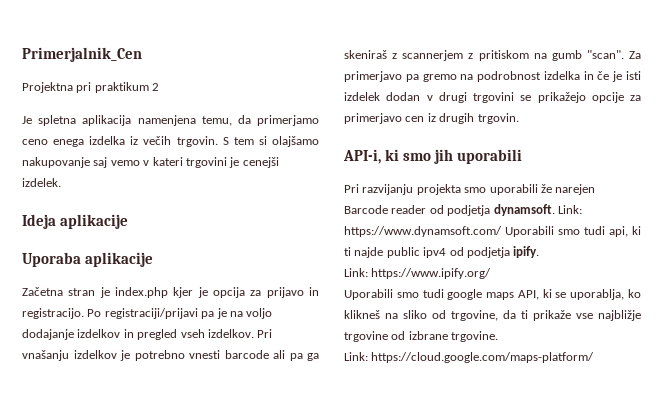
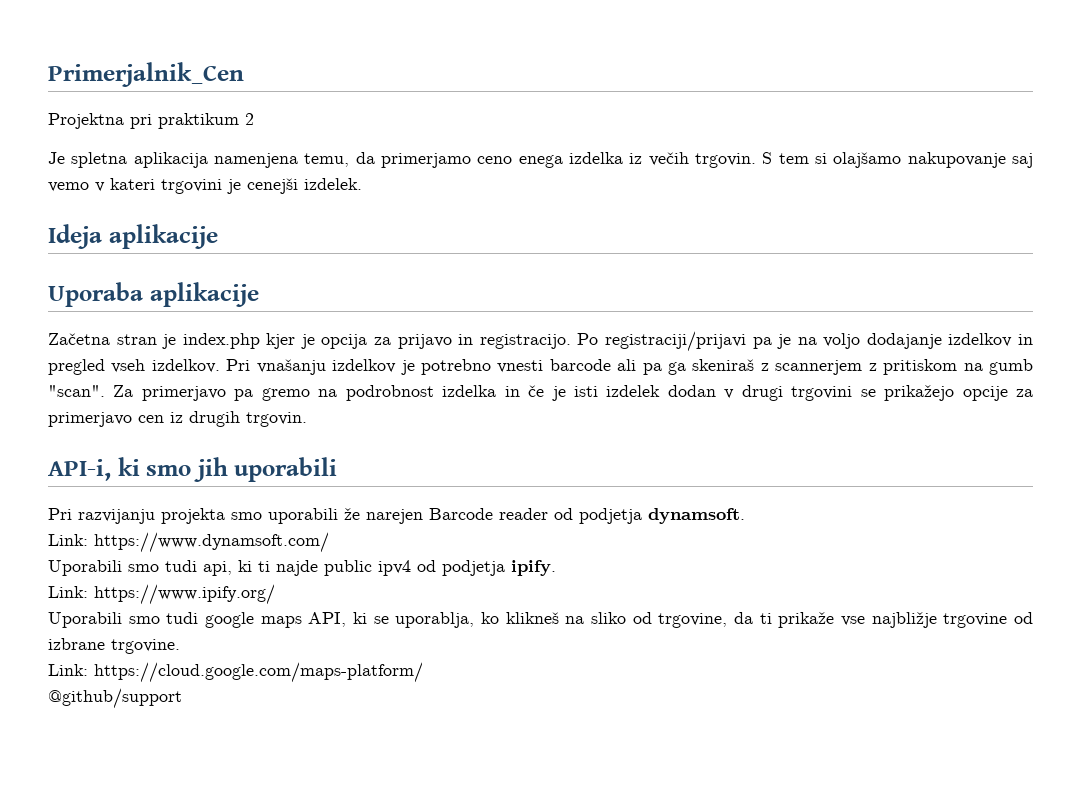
- Pri razvijanju projekta smo uporabili že narejen Barcode reader od podjetja dynamsoft. Link: https://www.dynamsoft.com/ Uporabili smo tudi api, ki ti najde public ipv4 od podjetja ipify.
+ Pri razvijanju projekta smo uporabili že narejen Barcode reader od podjetja dynamsoft.
+ Link: https://www.dynamsoft.com/
+ Uporabili smo tudi api, ki ti najde public ipv4 od podjetja ipify.
+ @github/support

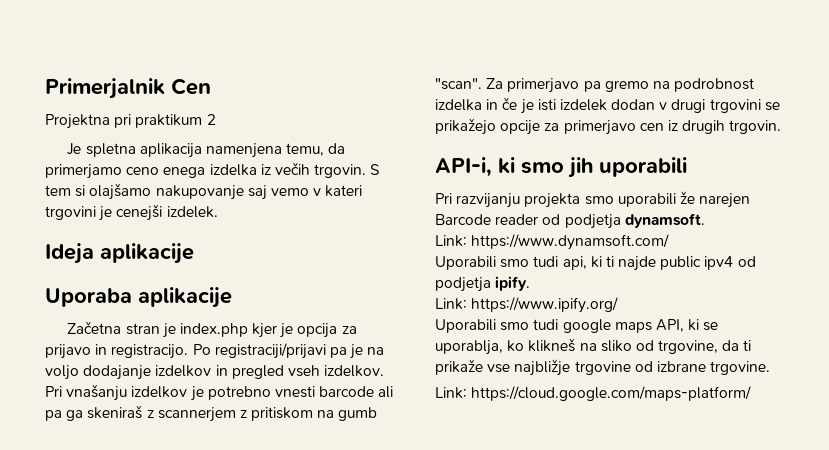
- Primerjalnik_Cen
+ Primerjalnik Cen
- @github/support

